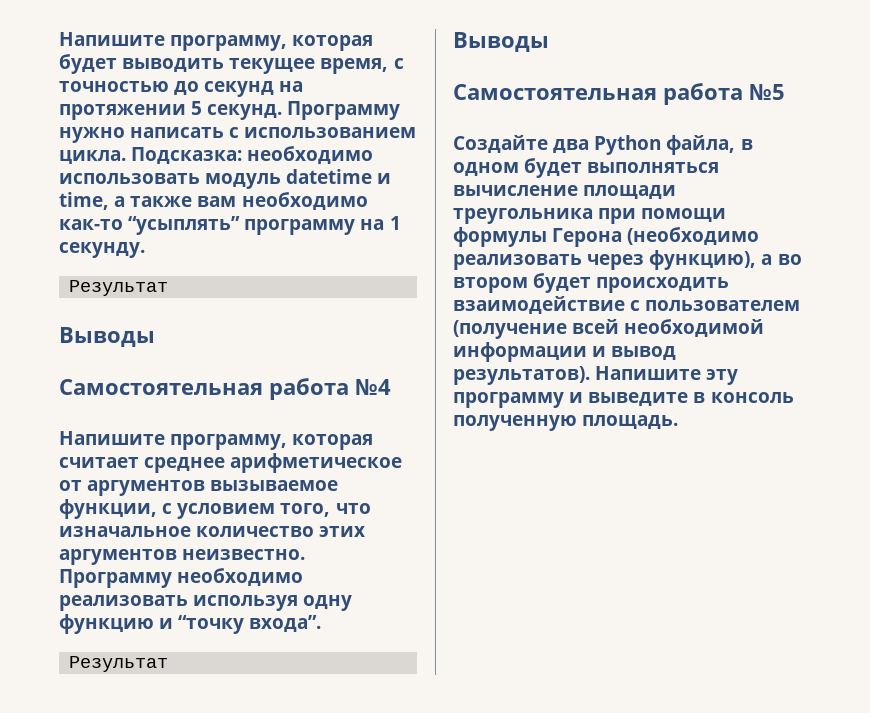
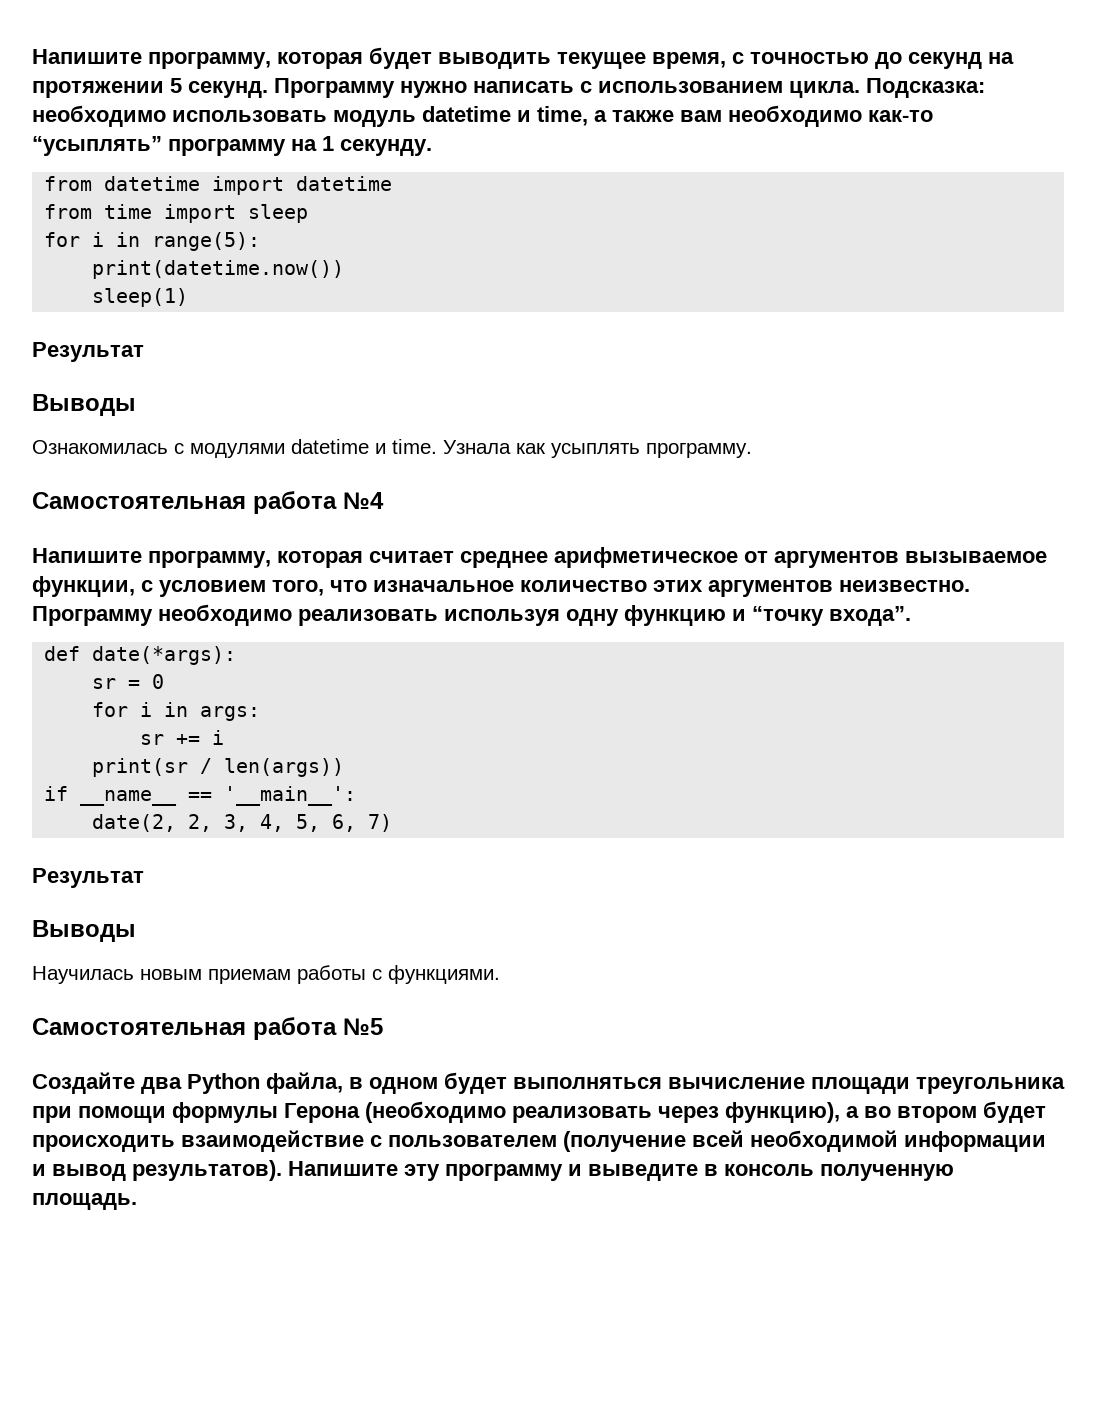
  Подсказка: необходимо использовать модуль datetime и time, а также вам необходимо как-то “усыплять” программу на 1 секунду.
+ from datetime import datetime
+ from time import sleep
+ for i in range(5):
+ print(datetime.now())
+ sleep(1)
  Результат
  Выводы
+ Ознакомилась с модулями datetime и time. Узнала как усыплять программу.
  Программу необходимо реализовать используя одну функцию и “точку входа”.
+ def date(*args):
+ sr = 0
+ for i in args:
+ sr += i
+ print(sr / len(args))
+ if __name__ == '__main__':
+ date(2, 2, 3, 4, 5, 6, 7)
  Результат
  Выводы
+ Научилась новым приемам работы с функциями.

